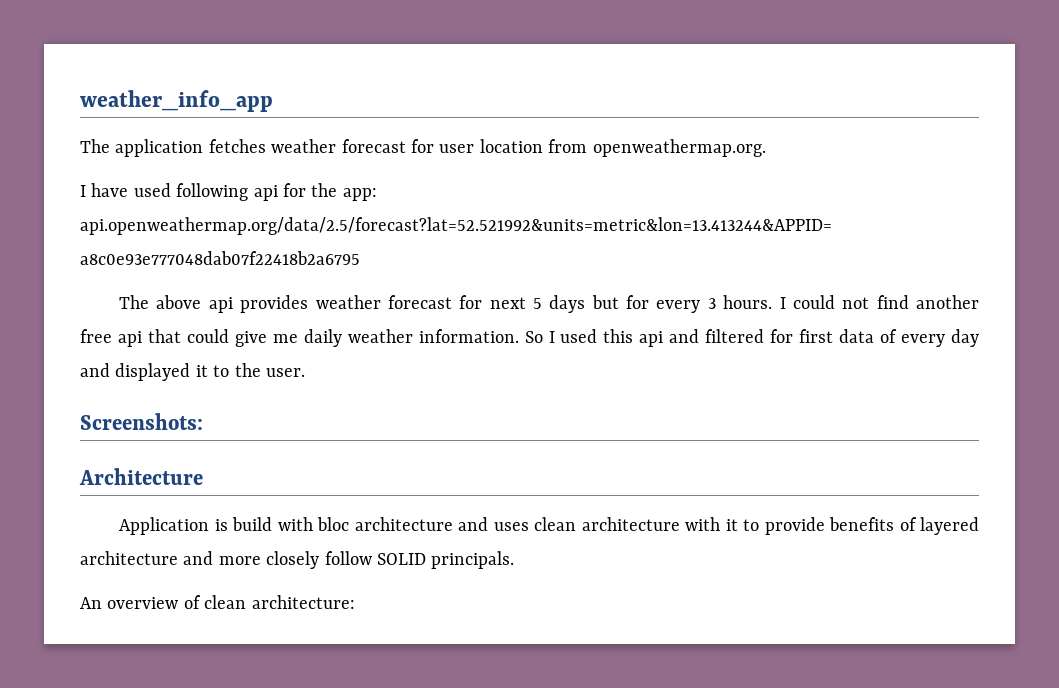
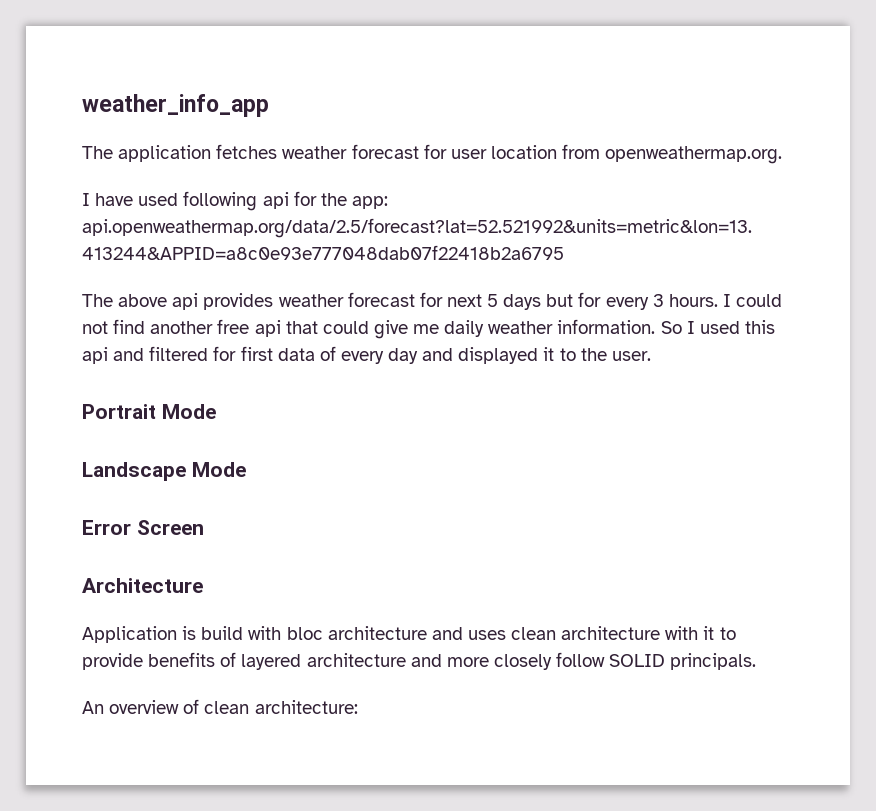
- Screenshots:
+ Portrait Mode
+ Landscape Mode
+ Error Screen

